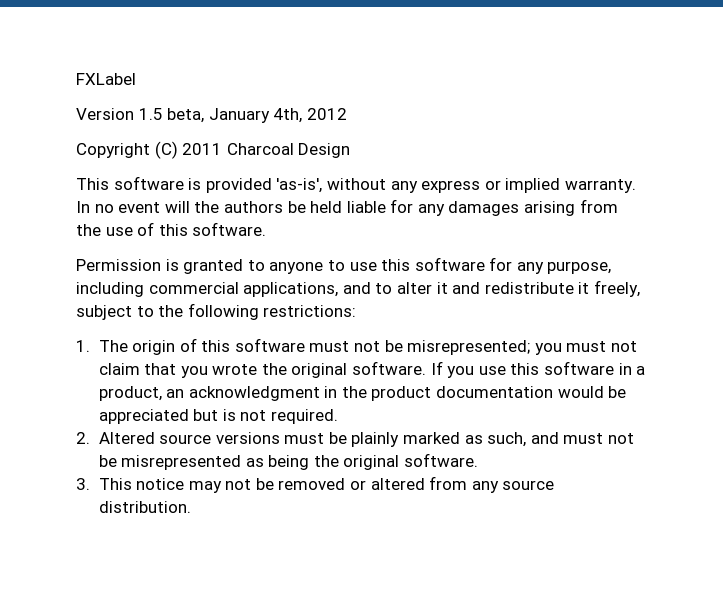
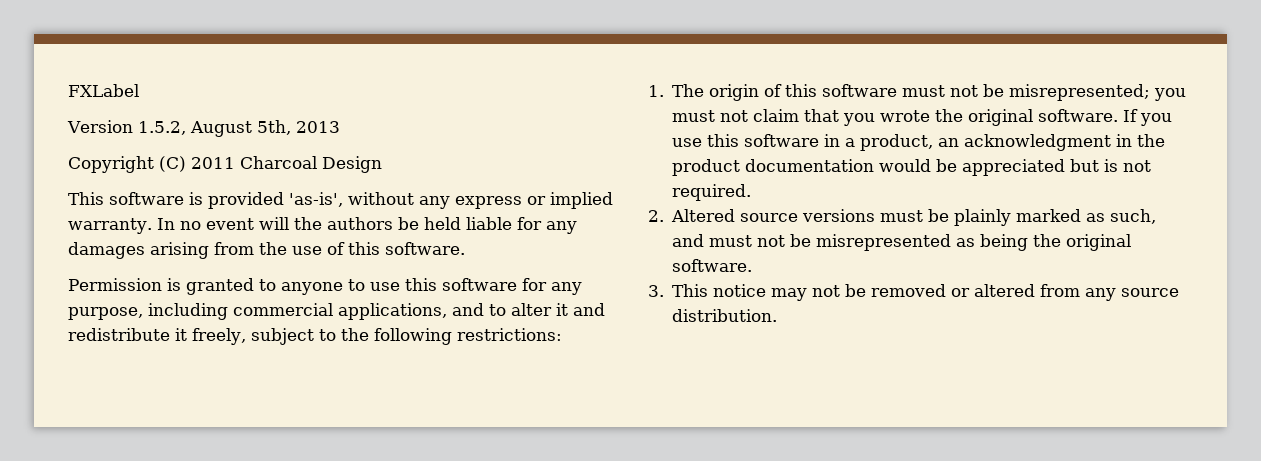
- Version 1.5 beta, January 4th, 2012
+ Version 1.5.2, August 5th, 2013

